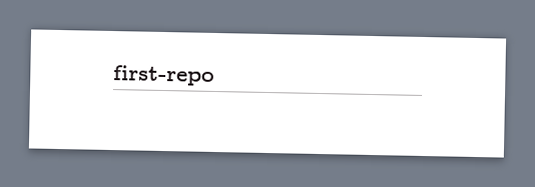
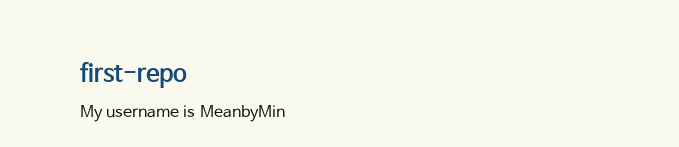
+ My username is MeanbyMin

